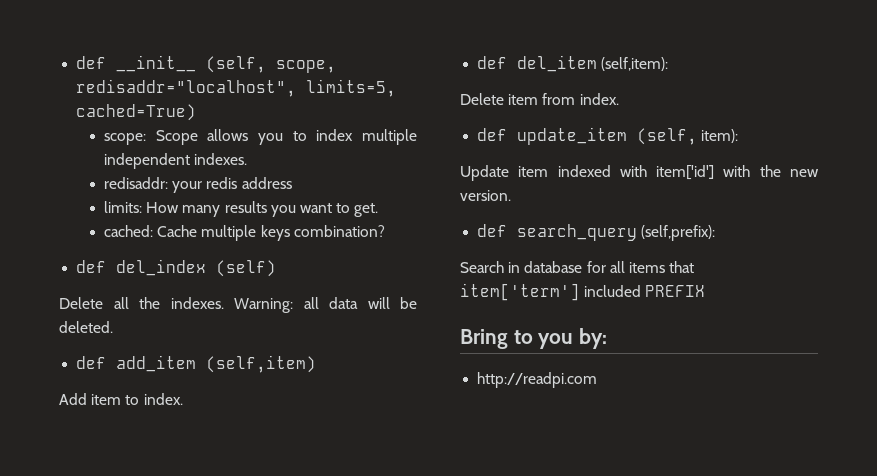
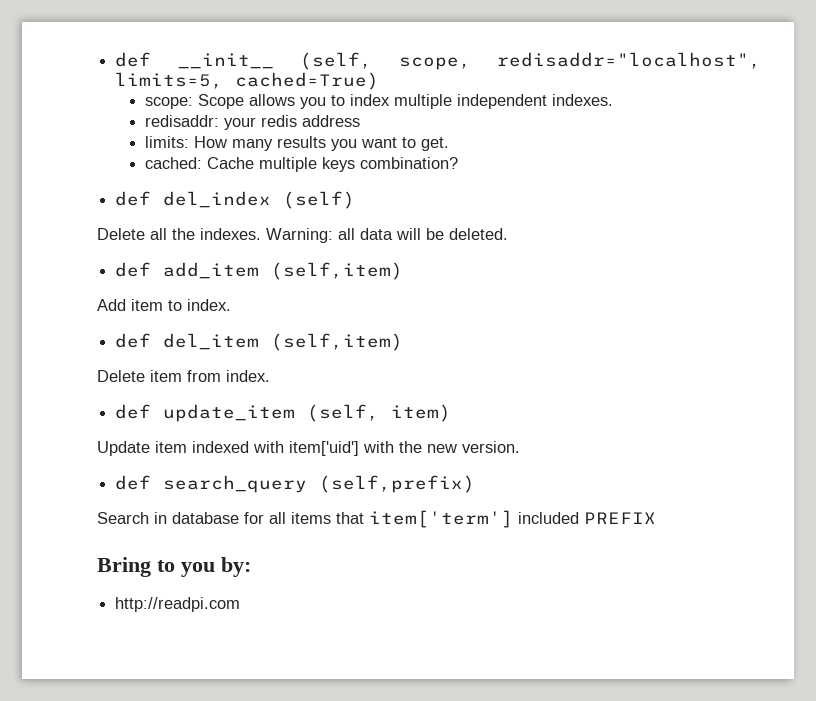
- def del_item (self,item):
+ def del_item (self,item)
- def update_item (self, item):
+ def update_item (self, item)
- Update item indexed with item['id'] with the new version.
+ Update item indexed with item['uid'] with the new version.
- def search_query (self,prefix):
+ def search_query (self,prefix)

